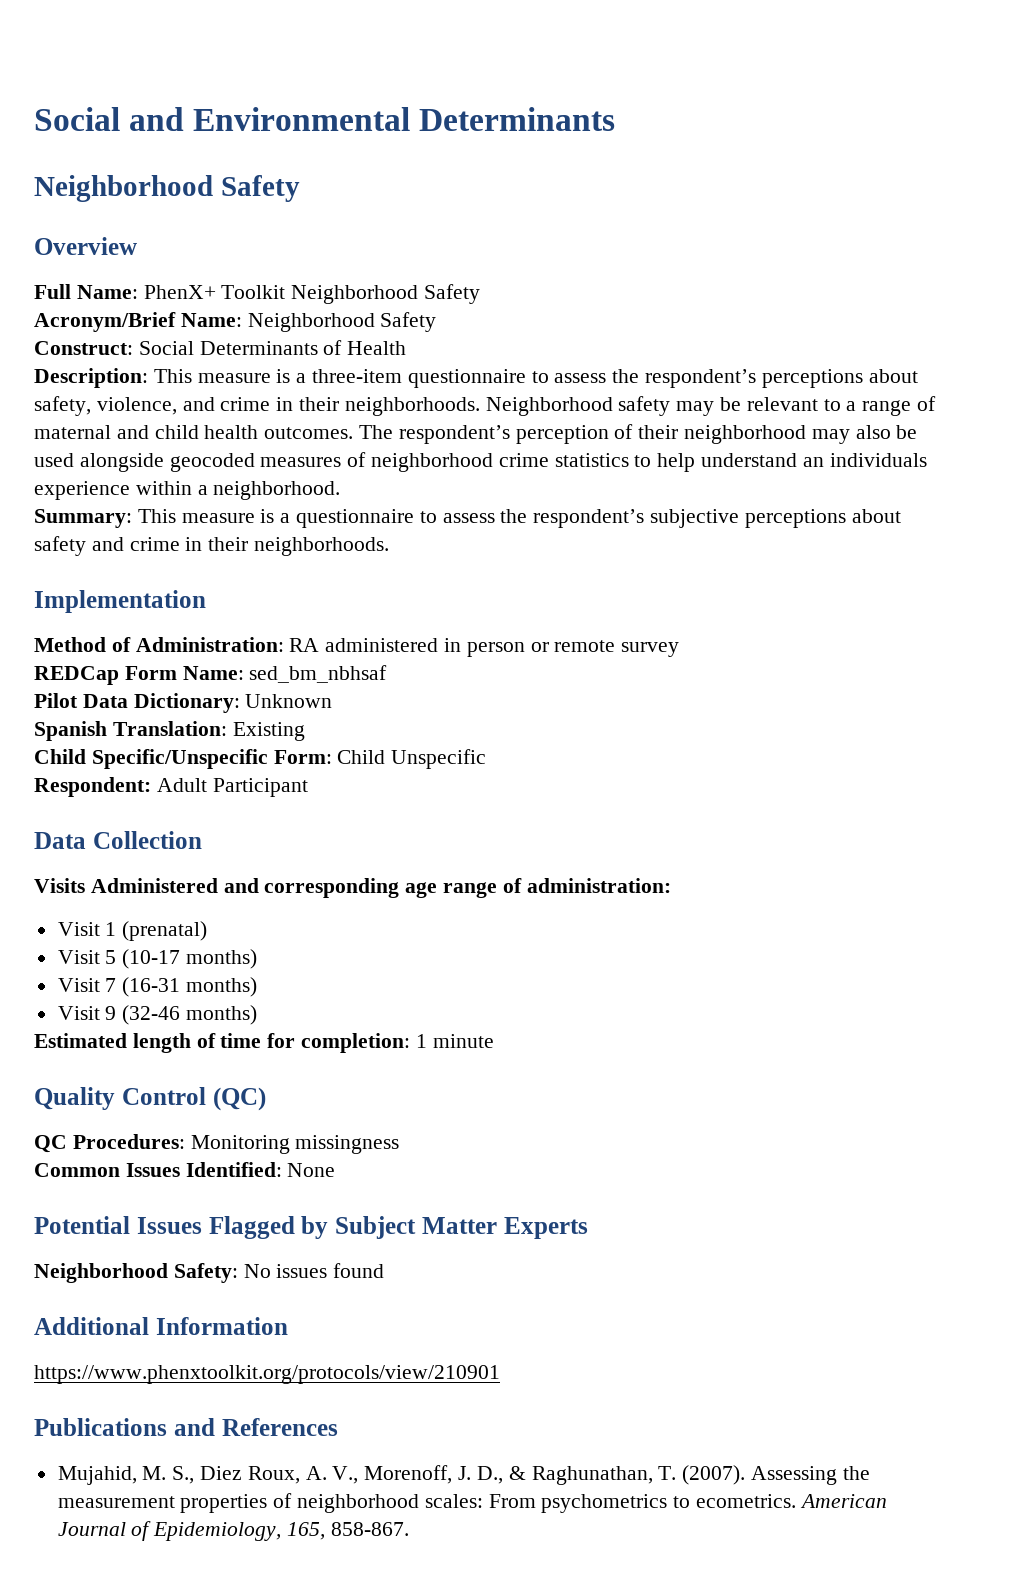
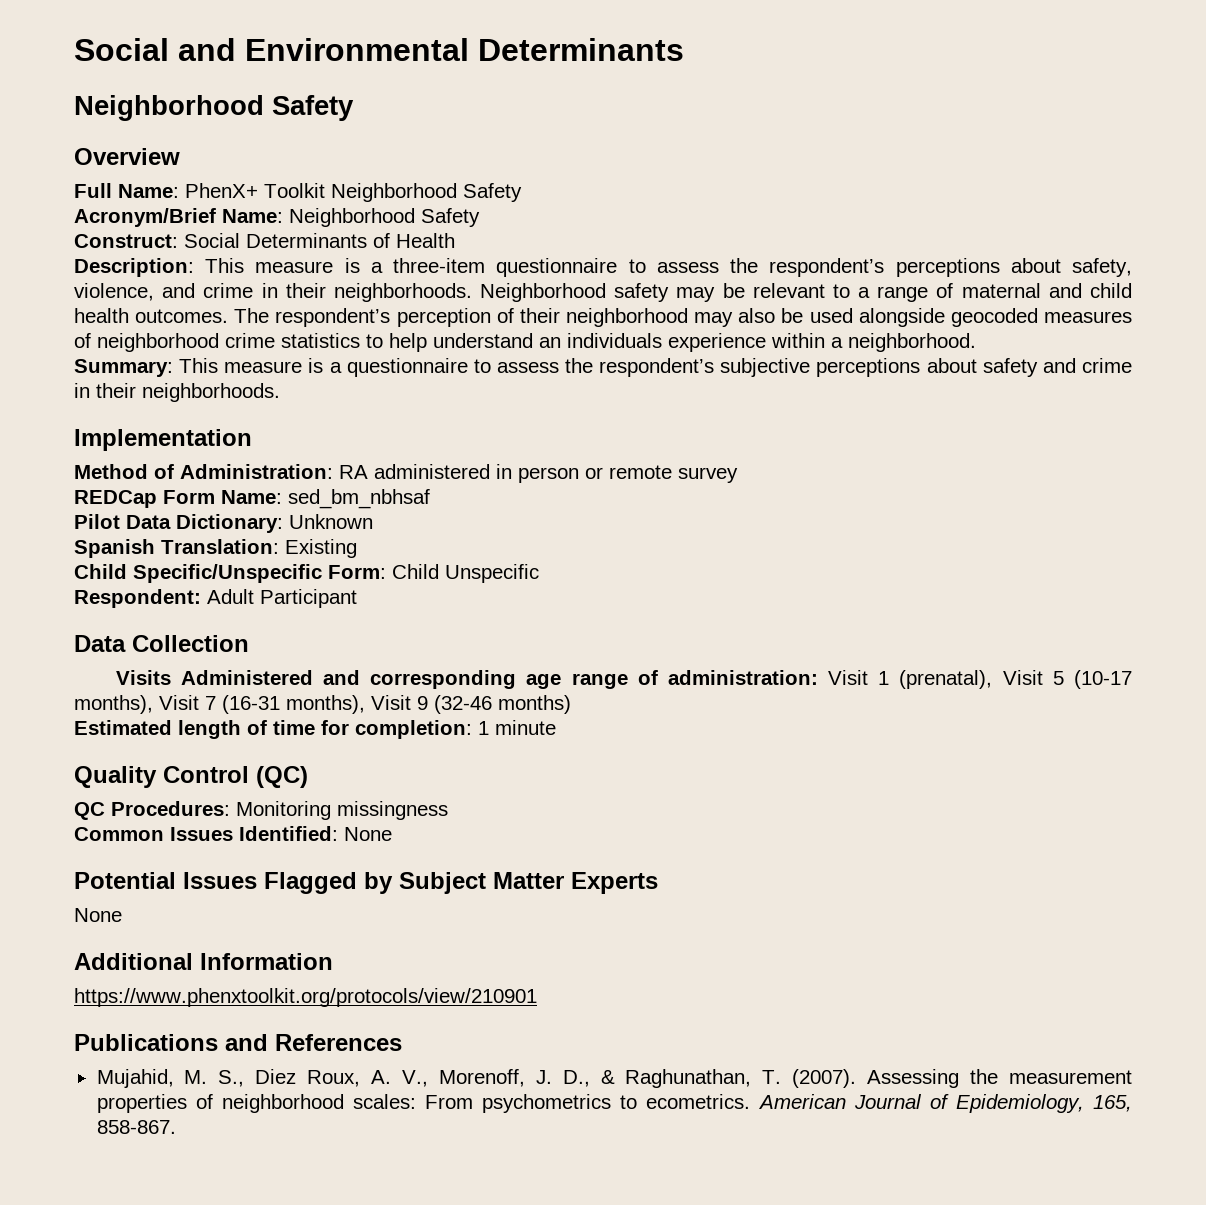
- Visits Administered and corresponding age range of administration:
- Visit 1 (prenatal)
- Visit 5 (10-17 months)
- Visit 7 (16-31 months)
- Visit 9 (32-46 months)
+ Visits Administered and corresponding age range of administration: Visit 1 (prenatal), Visit 5 (10-17 months), Visit 7 (16-31 months), Visit 9 (32-46 months)
  Potential Issues Flagged by Subject Matter Experts
- Neighborhood Safety: No issues found
+ None

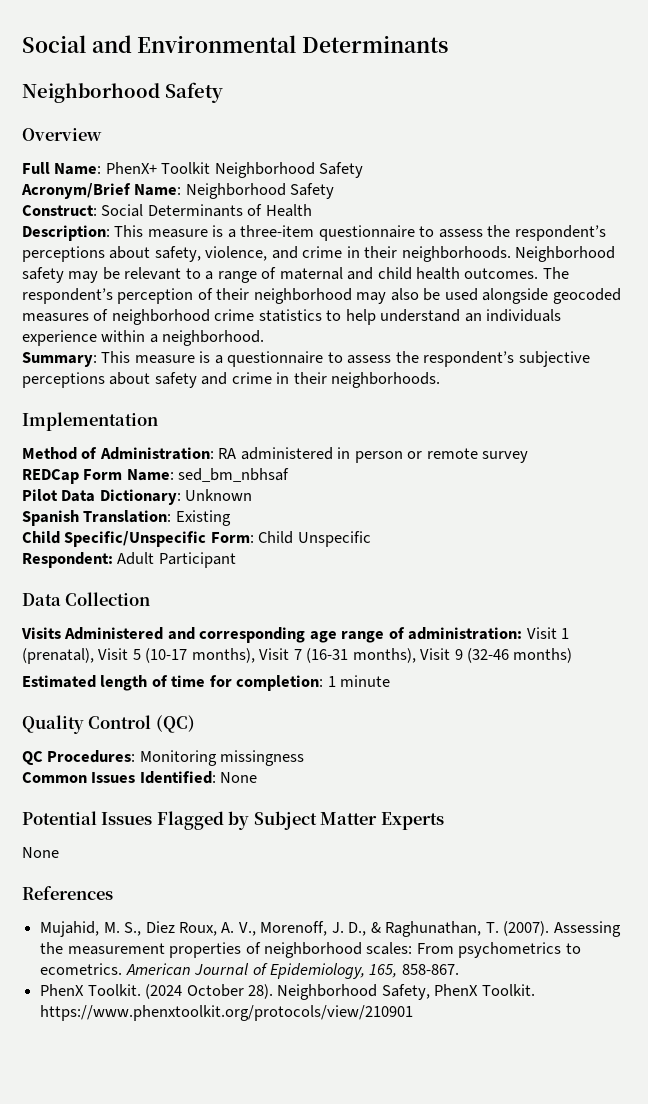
- Additional Information
- https://www.phenxtoolkit.org/protocols/view/210901
- Publications and References
+ References
+ PhenX Toolkit. (2024 October 28). Neighborhood Safety, PhenX Toolkit. https://www.phenxtoolkit.org/protocols/view/210901

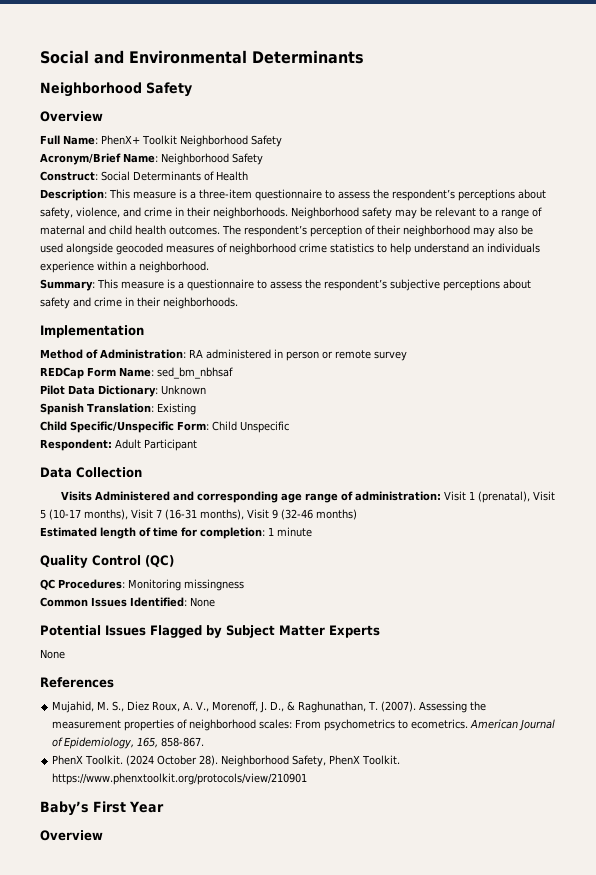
+ Baby’s First Year
+ Overview

